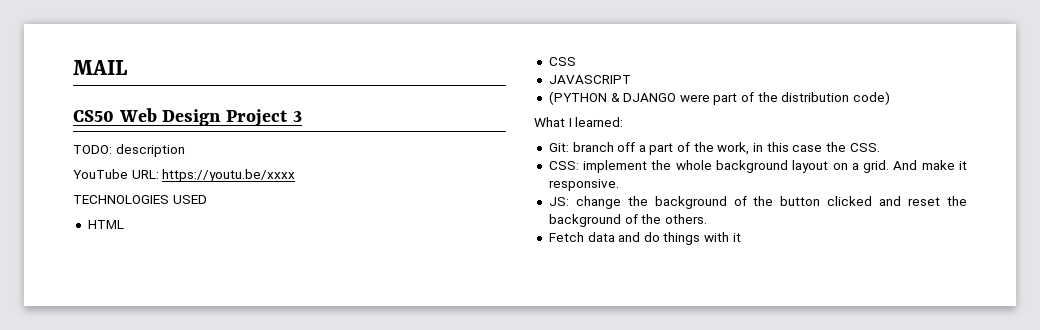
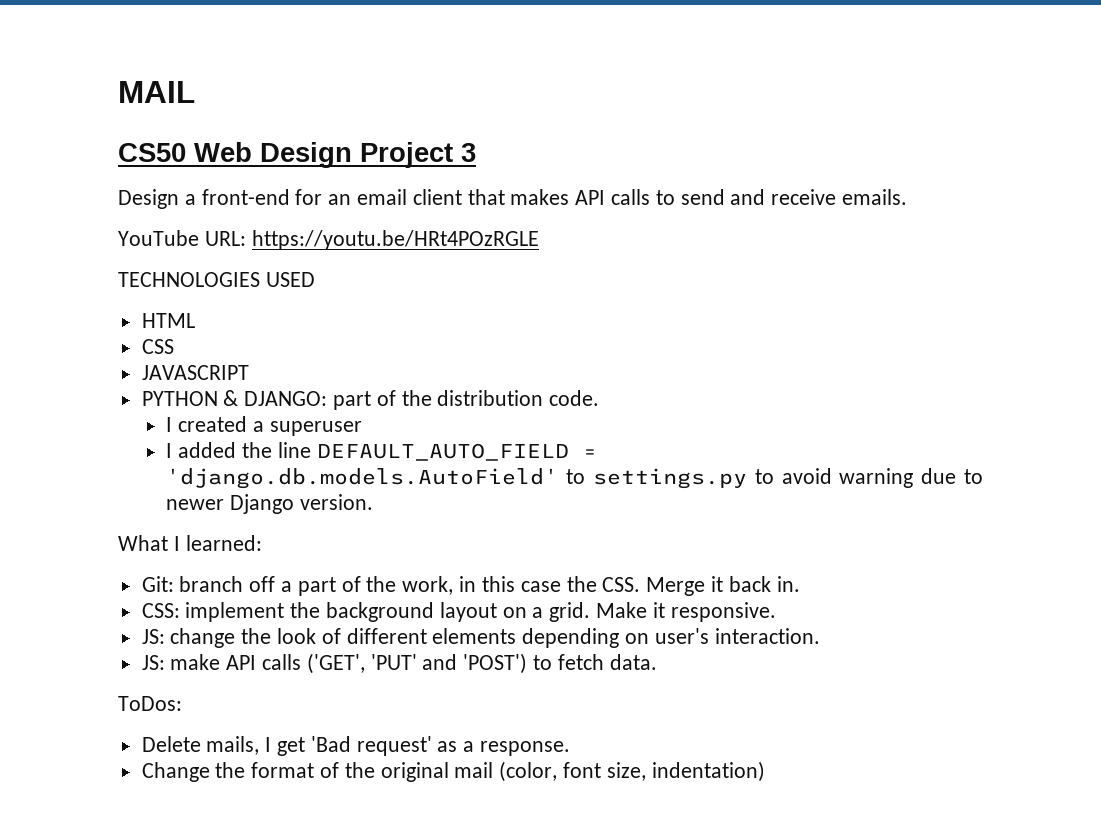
- TODO: description
+ Design a front-end for an email client that makes API calls to send and receive emails.
- YouTube URL: https://youtu.be/xxxx
+ YouTube URL: https://youtu.be/HRt4POzRGLE
- (PYTHON & DJANGO were part of the distribution code)
+ PYTHON & DJANGO: part of the distribution code.
+ I created a superuser
+ I added the line DEFAULT_AUTO_FIELD = 'django.db.models.AutoField' to settings.py to avoid warning due to newer Django version.
- Git: branch off a part of the work, in this case the CSS.
+ Git: branch off a part of the work, in this case the CSS. Merge it back in.
- CSS: implement the whole background layout on a grid.
+ CSS: implement the background layout on a grid.
- And make it responsive.
+ Make it responsive.
- JS: change the background of the button clicked and reset the background of the others.
- Fetch data and do things with it
+ JS: change the look of different elements depending on user's interaction.
+ JS: make API calls ('GET', 'PUT' and 'POST') to fetch data.
+ ToDos:
+ Delete mails, I get 'Bad request' as a response.
+ Change the format of the original mail (color, font size, indentation)

